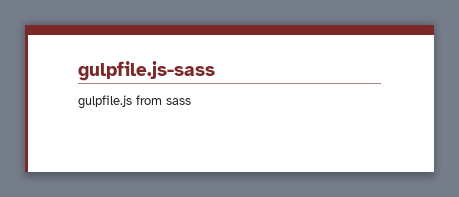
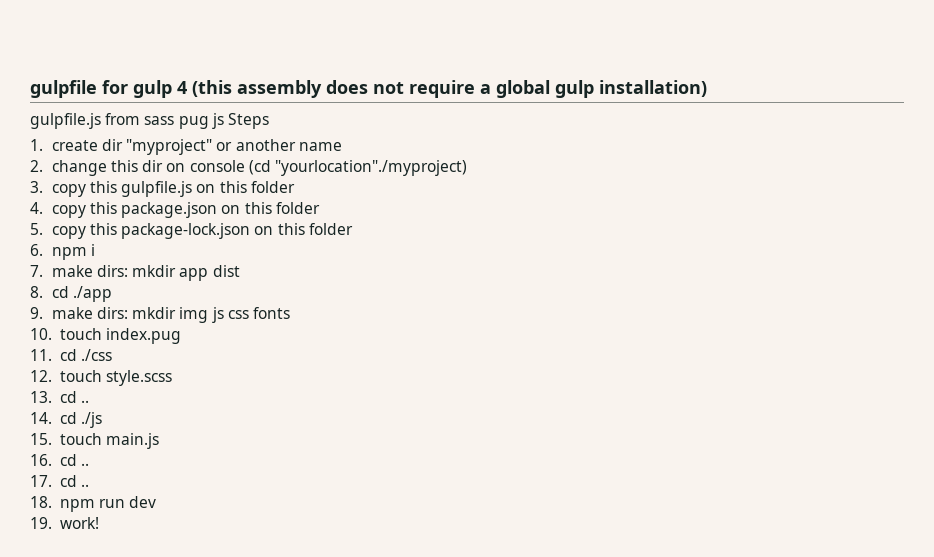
- gulpfile.js-sass
- gulpfile.js from sass
+ gulpfile for gulp 4 (this assembly does not require a global gulp installation)
+ gulpfile.js from sass pug js Steps
+ 1. create dir "myproject" or another name
+ 2. change this dir on console (cd "yourlocation"./myproject)
+ 3. copy this gulpfile.js on this folder
+ 4. copy this package.json on this folder
+ 5. copy this package-lock.json on this folder
+ 6. npm i
+ 7. make dirs: mkdir app dist
+ 8. cd ./app
+ 9. make dirs: mkdir img js css fonts
+ 10. touch index.pug
+ 11. cd ./css
+ 12. touch style.scss
+ 13. cd ..
+ 14. cd ./js
+ 15. touch main.js
+ 16. cd ..
+ 17. cd ..
+ 18. npm run dev
+ 19. work!

